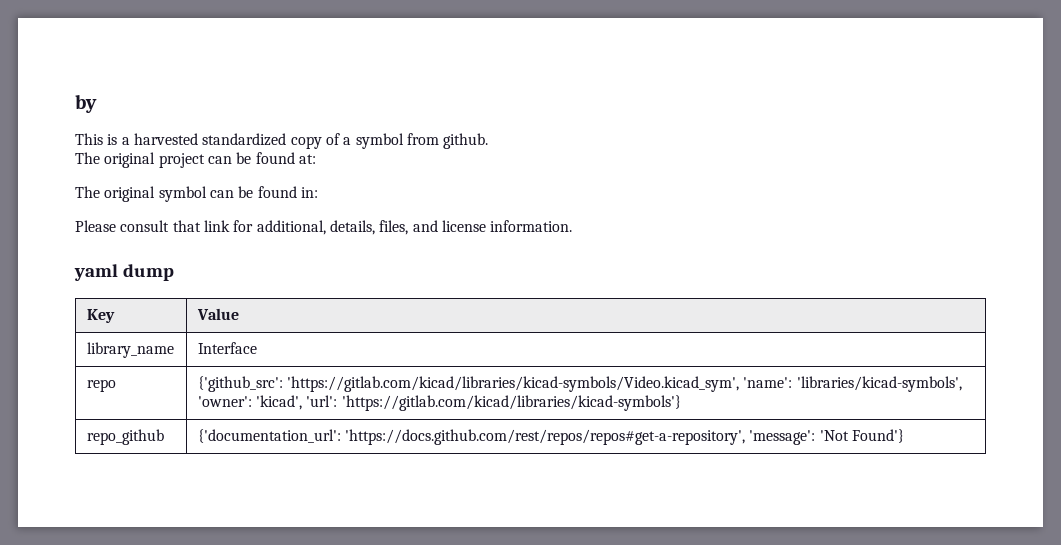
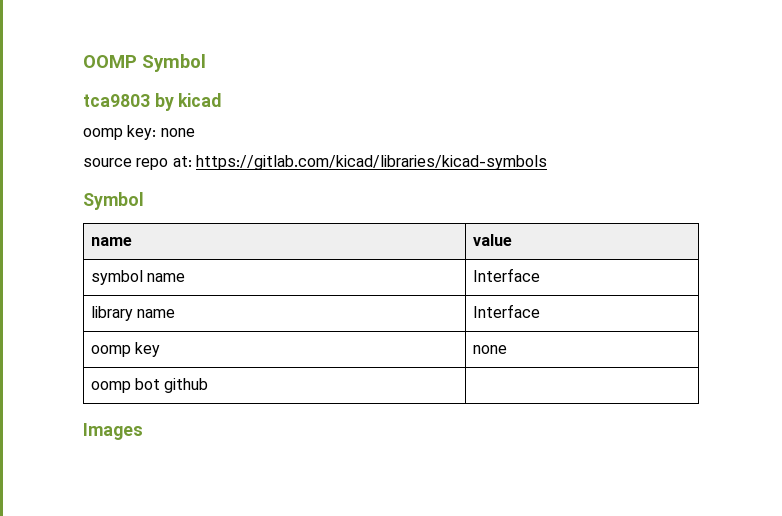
- by
- This is a harvested standardized copy of a symbol from github.
- The original project can be found at:
- The original symbol can be found in:
- Please consult that link for additional, details, files, and license information.
- yaml dump
- Key | Value
- library_name | Interface
- repo | {'github_src': 'https://gitlab.com/kicad/libraries/kicad-symbols/Video.kicad_sym', 'name': 'libraries/kicad-symbols', 'owner': 'kicad', 'url': 'https://gitlab.com/kicad/libraries/kicad-symbols'}
- repo_github | {'documentation_url': 'https://docs.github.com/rest/repos/repos#get-a-repository', 'message': 'Not Found'}
+ OOMP Symbol
+ tca9803 by kicad
+ oomp key: none
+ source repo at: https://gitlab.com/kicad/libraries/kicad-symbols
+ Symbol
+ name | value
+ symbol name | Interface
+ library name | Interface
+ oomp key | none
+ oomp bot github |
+ Images

